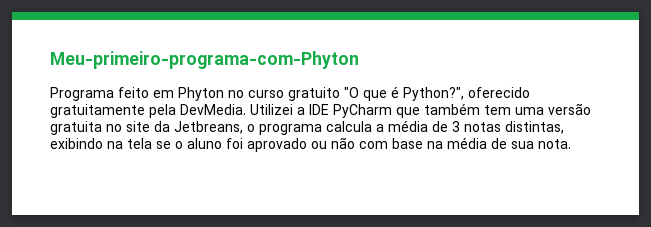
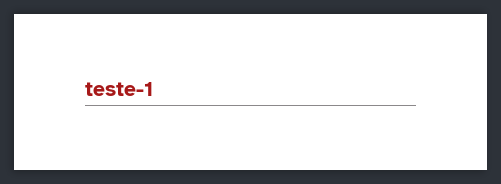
- Meu-primeiro-programa-com-Phyton
- Programa feito em Phyton no curso gratuito "O que é Python?", oferecido gratuitamente pela DevMedia. Utilizei a IDE PyCharm que também tem uma versão gratuita no site da Jetbreans, o programa calcula a média de 3 notas distintas, exibindo na tela se o aluno foi aprovado ou não com base na média de sua nota.
+ teste-1

